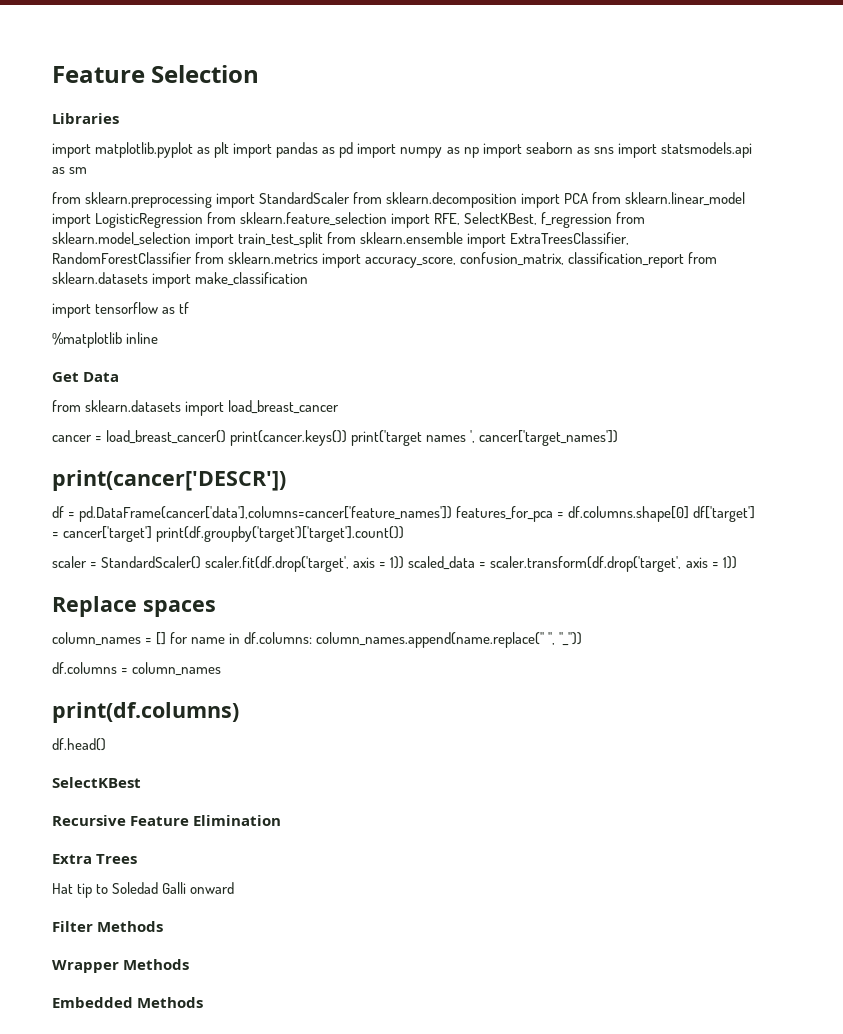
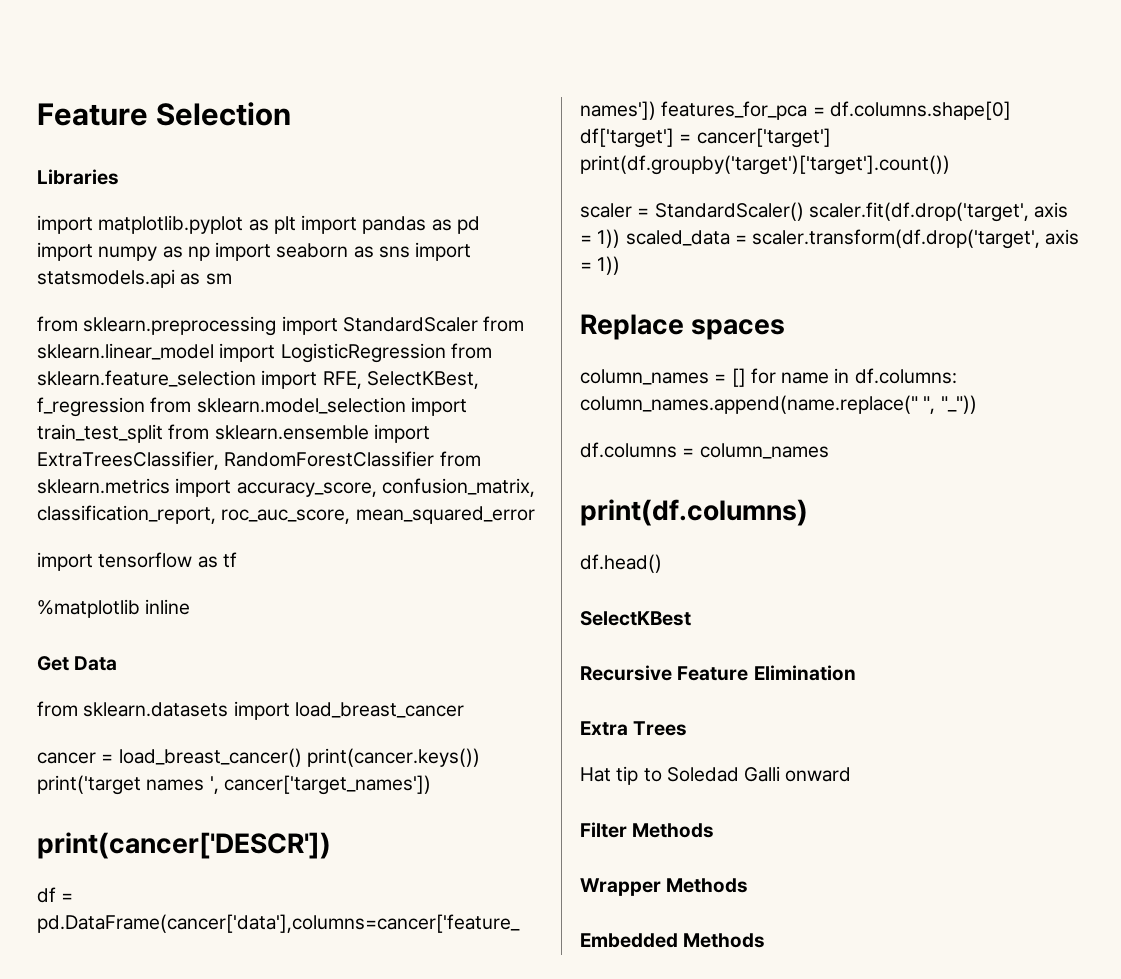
- from sklearn.preprocessing import StandardScaler from sklearn.decomposition import PCA from sklearn.linear_model import LogisticRegression from sklearn.feature_selection import RFE, SelectKBest, f_regression from sklearn.model_selection import train_test_split from sklearn.ensemble import ExtraTreesClassifier, RandomForestClassifier from sklearn.metrics import accuracy_score, confusion_matrix, classification_report from sklearn.datasets import make_classification
+ from sklearn.preprocessing import StandardScaler from sklearn.linear_model import LogisticRegression from sklearn.feature_selection import RFE, SelectKBest, f_regression from sklearn.model_selection import train_test_split from sklearn.ensemble import ExtraTreesClassifier, RandomForestClassifier from sklearn.metrics import accuracy_score, confusion_matrix, classification_report, roc_auc_score, mean_squared_error

